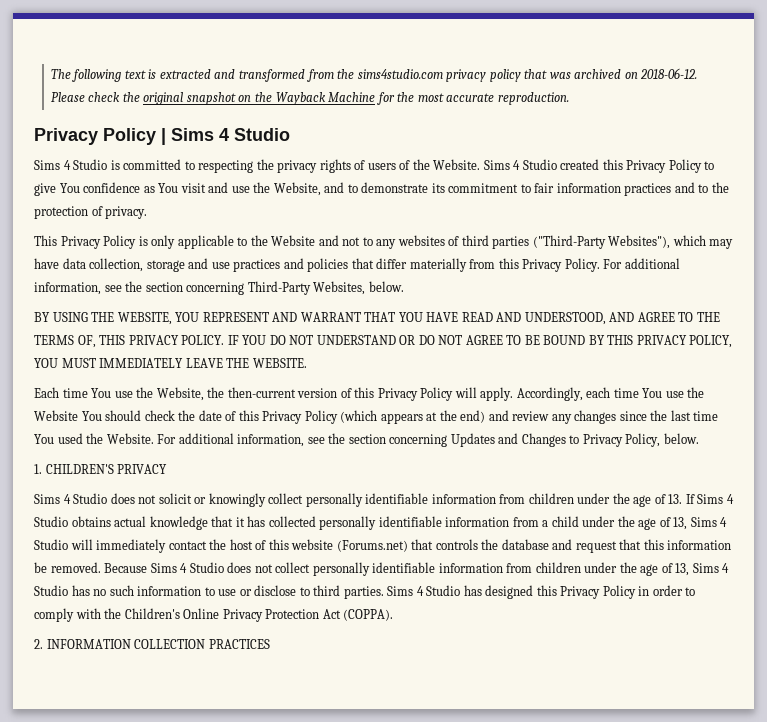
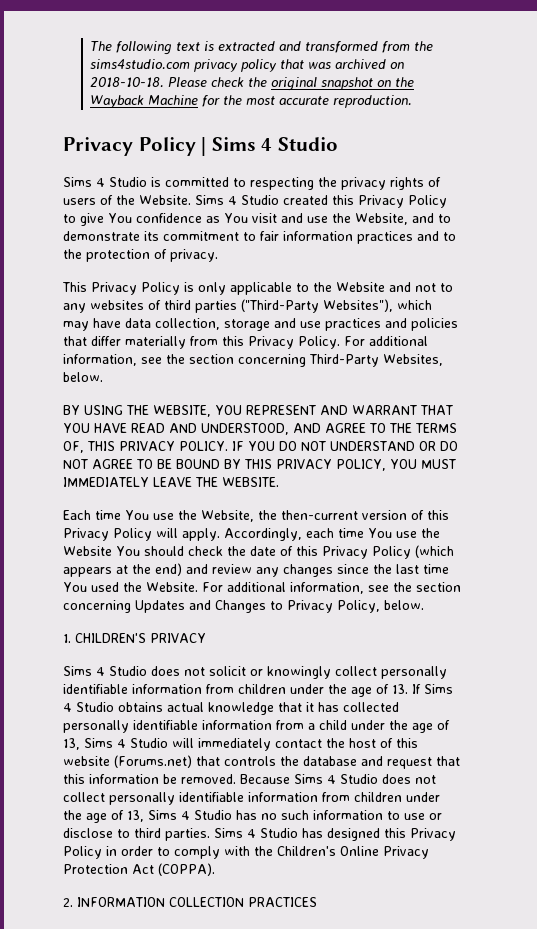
- The following text is extracted and transformed from the sims4studio.com privacy policy that was archived on 2018-06-12.
+ The following text is extracted and transformed from the sims4studio.com privacy policy that was archived on 2018-10-18.

